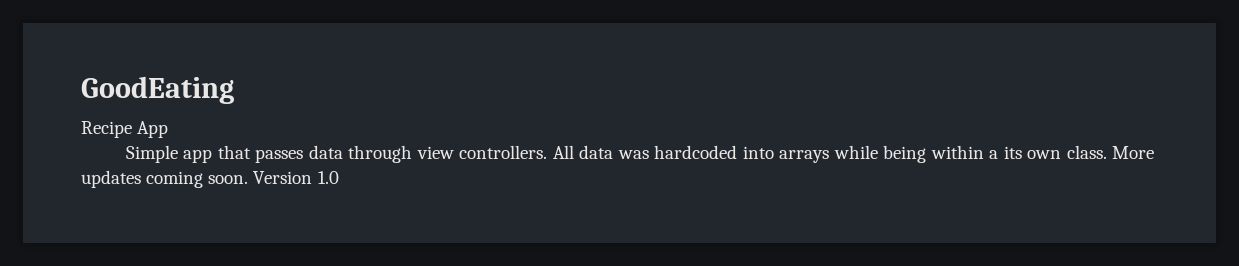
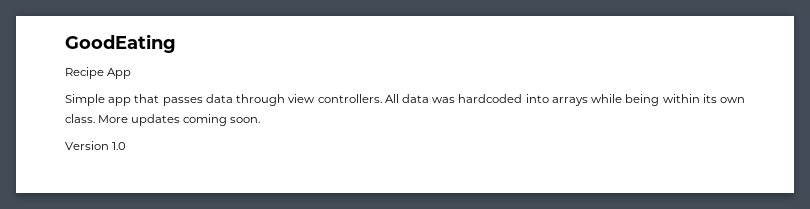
- All data was hardcoded into arrays while being within a its own class.
+ All data was hardcoded into arrays while being within its own class.
- More updates coming soon. Version 1.0
+ More updates coming soon.
+ Version 1.0

